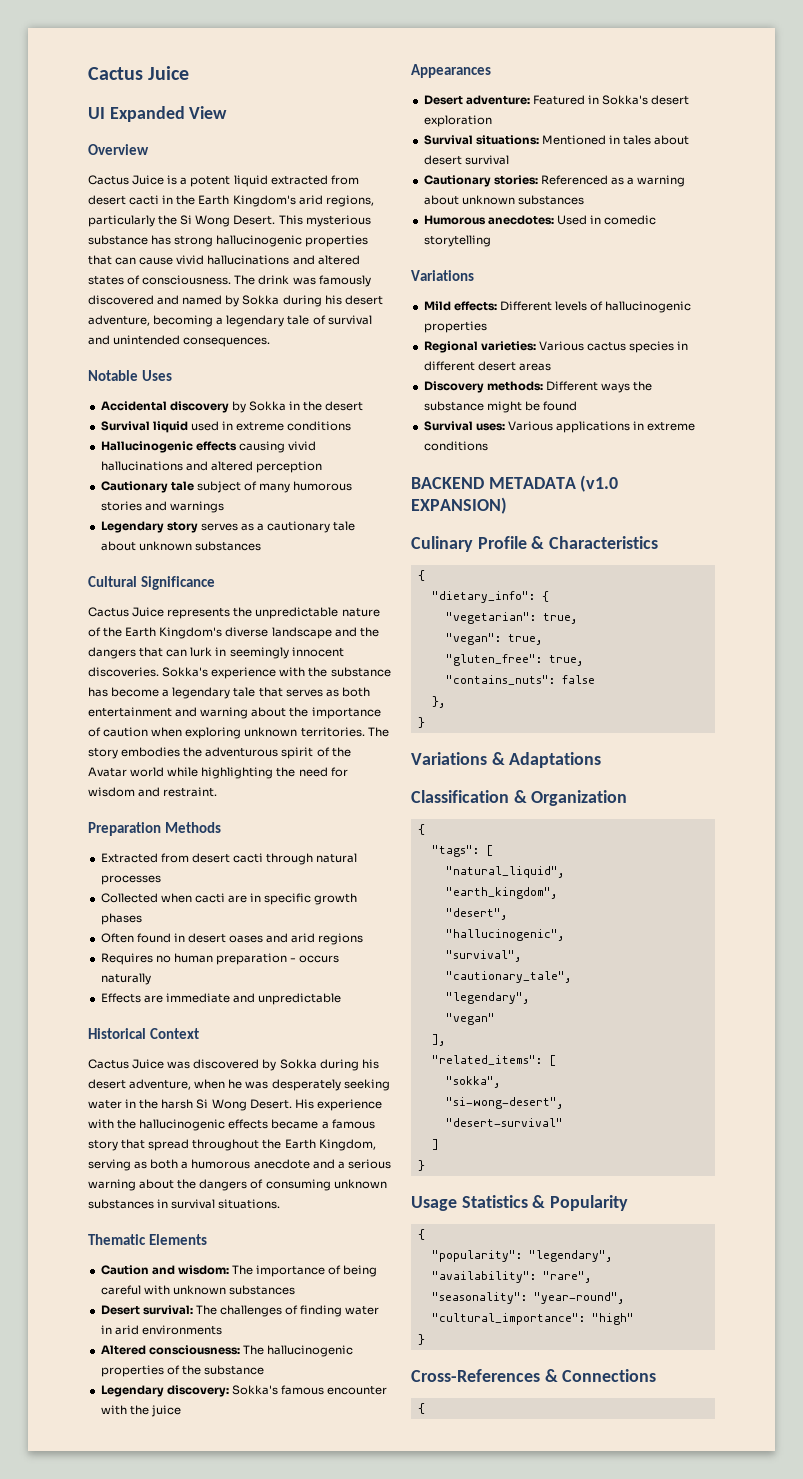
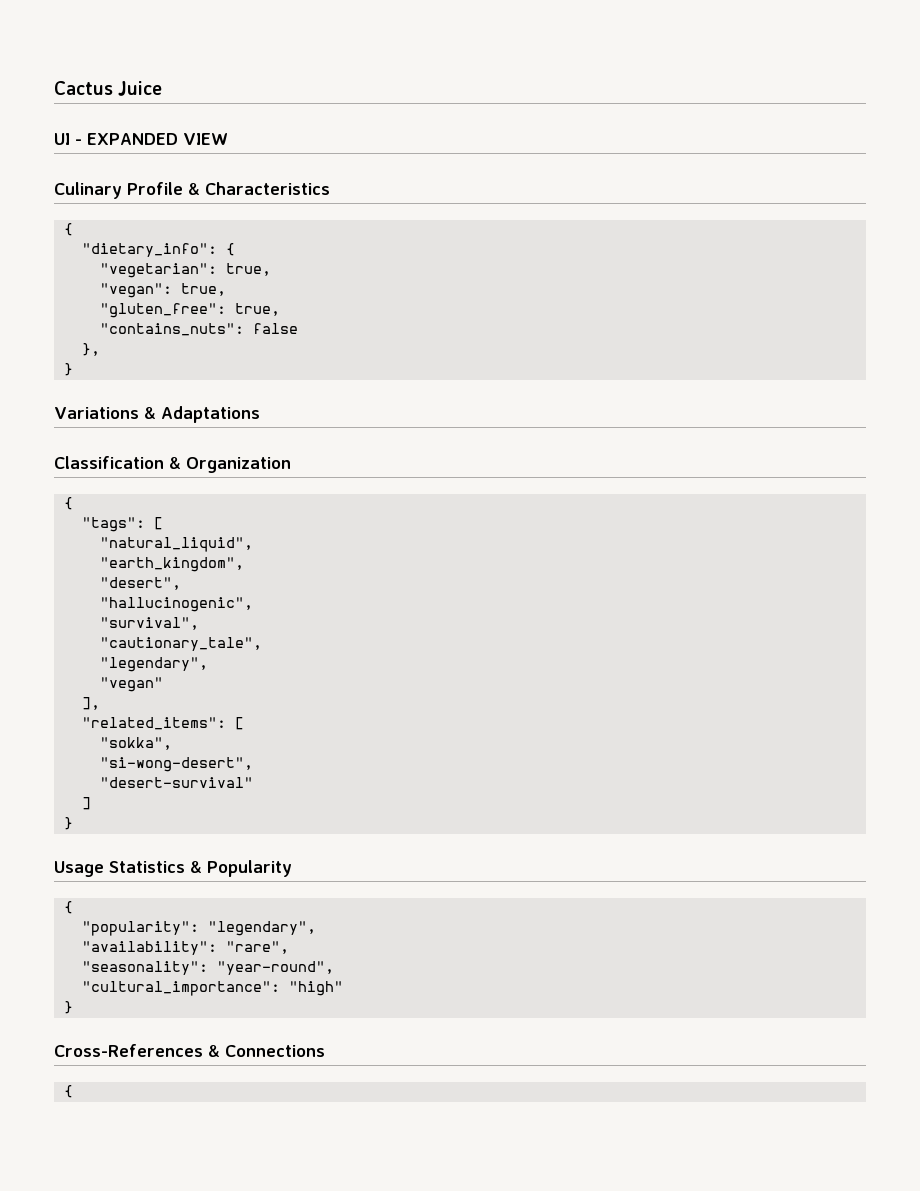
- UI Expanded View
- Overview
- Cactus Juice is a potent liquid extracted from desert cacti in the Earth Kingdom's arid regions, particularly the Si Wong Desert. This mysterious substance has strong hallucinogenic properties that can cause vivid hallucinations and altered states of consciousness. The drink was famously discovered and named by Sokka during his desert adventure, becoming a legendary tale of survival and unintended consequences.
- Notable Uses
- Accidental discovery by Sokka in the desert
- Survival liquid used in extreme conditions
- Hallucinogenic effects causing vivid hallucinations and altered perception
- Cautionary tale subject of many humorous stories and warnings
- Legendary story serves as a cautionary tale about unknown substances
- Cultural Significance
- Cactus Juice represents the unpredictable nature of the Earth Kingdom's diverse landscape and the dangers that can lurk in seemingly innocent discoveries. Sokka's experience with the substance has become a legendary tale that serves as both entertainment and warning about the importance of caution when exploring unknown territories. The story embodies the adventurous spirit of the Avatar world while highlighting the need for wisdom and restraint.
- Preparation Methods
- Extracted from desert cacti through natural processes
- Collected when cacti are in specific growth phases
- Often found in desert oases and arid regions
- Requires no human preparation - occurs naturally
- Effects are immediate and unpredictable
- Historical Context
- Cactus Juice was discovered by Sokka during his desert adventure, when he was desperately seeking water in the harsh Si Wong Desert. His experience with the hallucinogenic effects became a famous story that spread throughout the Earth Kingdom, serving as both a humorous anecdote and a serious warning about the dangers of consuming unknown substances in survival situations.
- Thematic Elements
- Caution and wisdom: The importance of being careful with unknown substances
- Desert survival: The challenges of finding water in arid environments
- Altered consciousness: The hallucinogenic properties of the substance
- Legendary discovery: Sokka's famous encounter with the juice
- Appearances
- Desert adventure: Featured in Sokka's desert exploration
- Survival situations: Mentioned in tales about desert survival
- Cautionary stories: Referenced as a warning about unknown substances
- Humorous anecdotes: Used in comedic storytelling
- Variations
- Mild effects: Different levels of hallucinogenic properties
- Regional varieties: Various cactus species in different desert areas
- Discovery methods: Different ways the substance might be found
- Survival uses: Various applications in extreme conditions
- BACKEND METADATA (v1.0 EXPANSION)
+ UI - EXPANDED VIEW

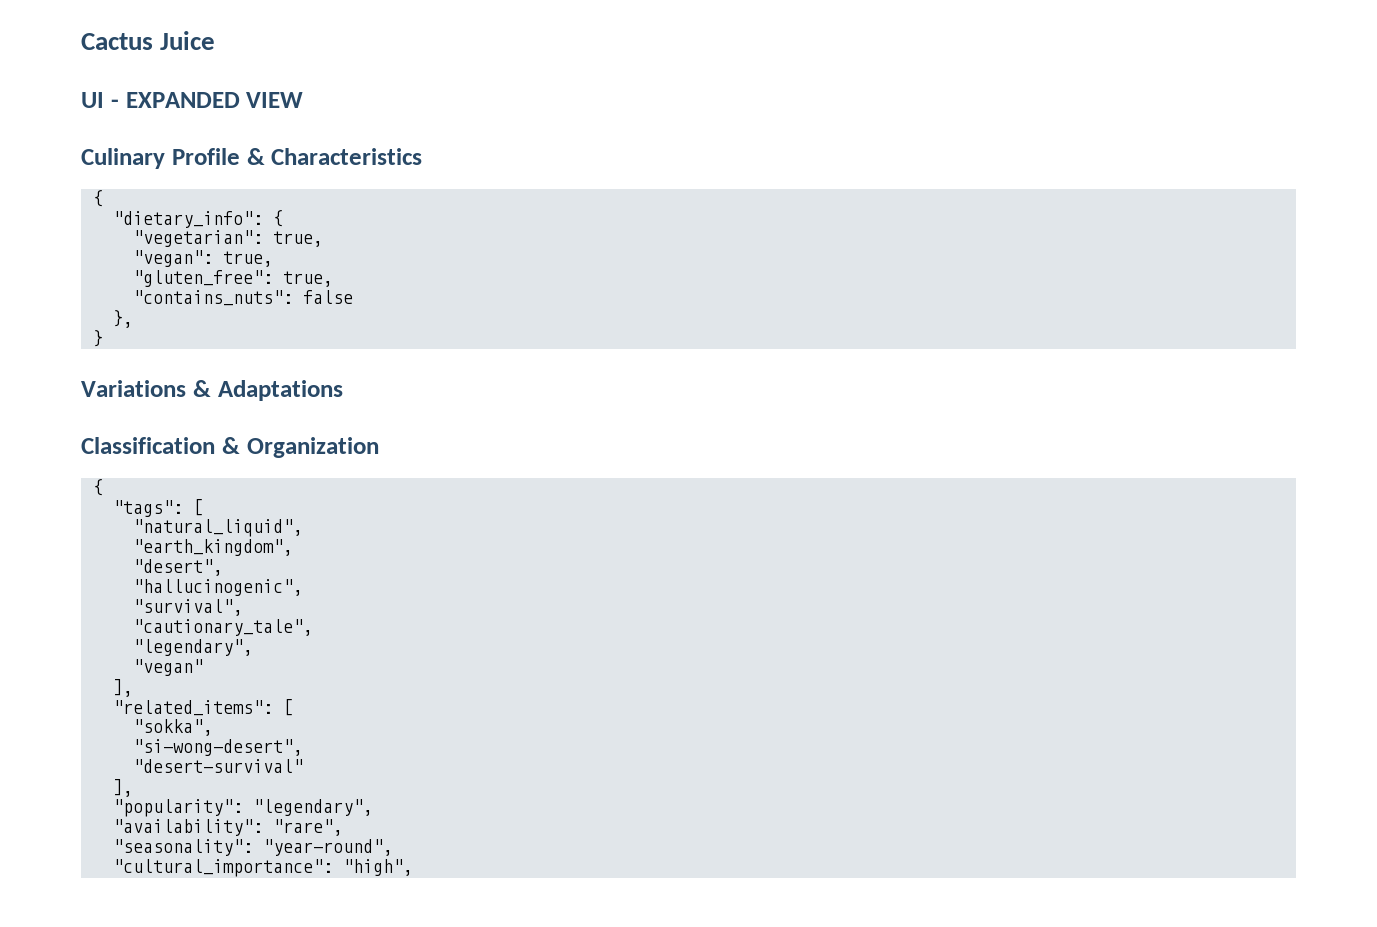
  "desert-survival"
- ]
- }
- Usage Statistics & Popularity
- {
+ ],
- "cultural_importance": "high"
- }
- Cross-References & Connections
- {
+ "cultural_importance": "high",

